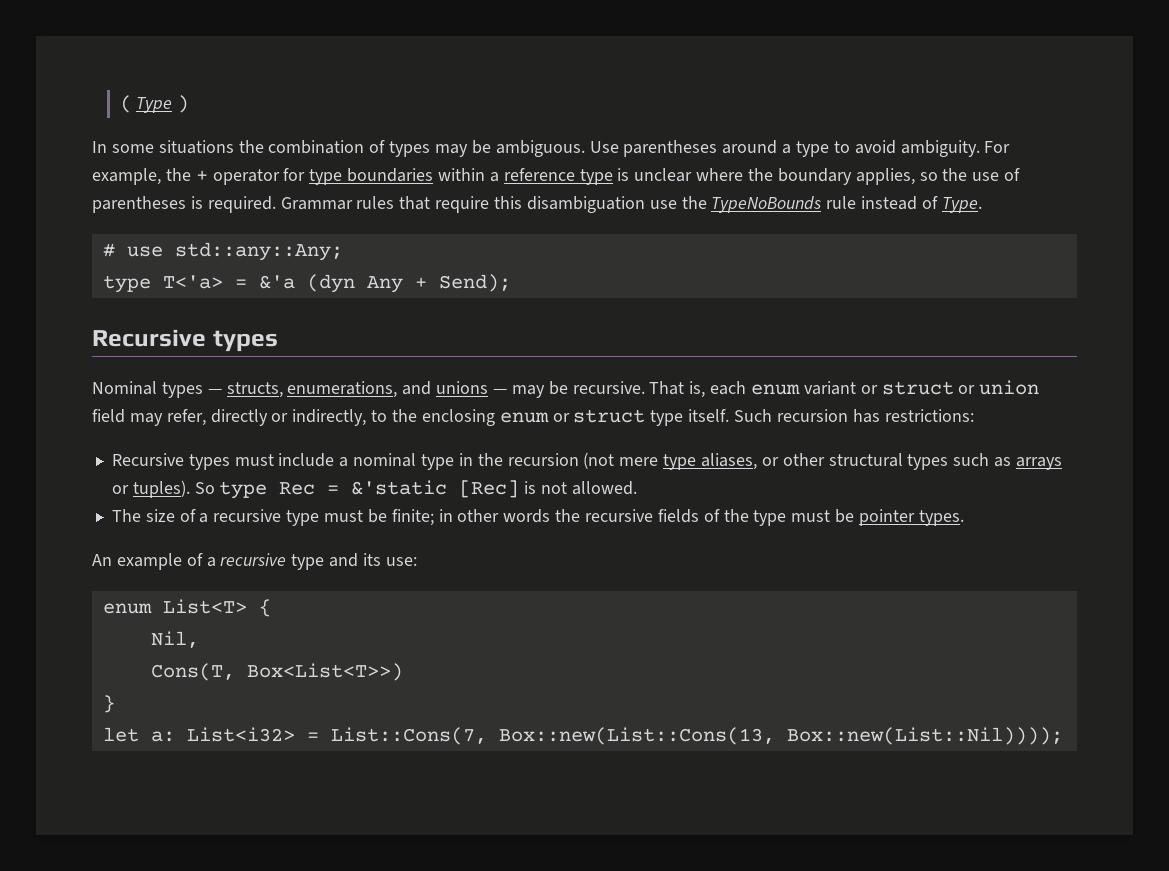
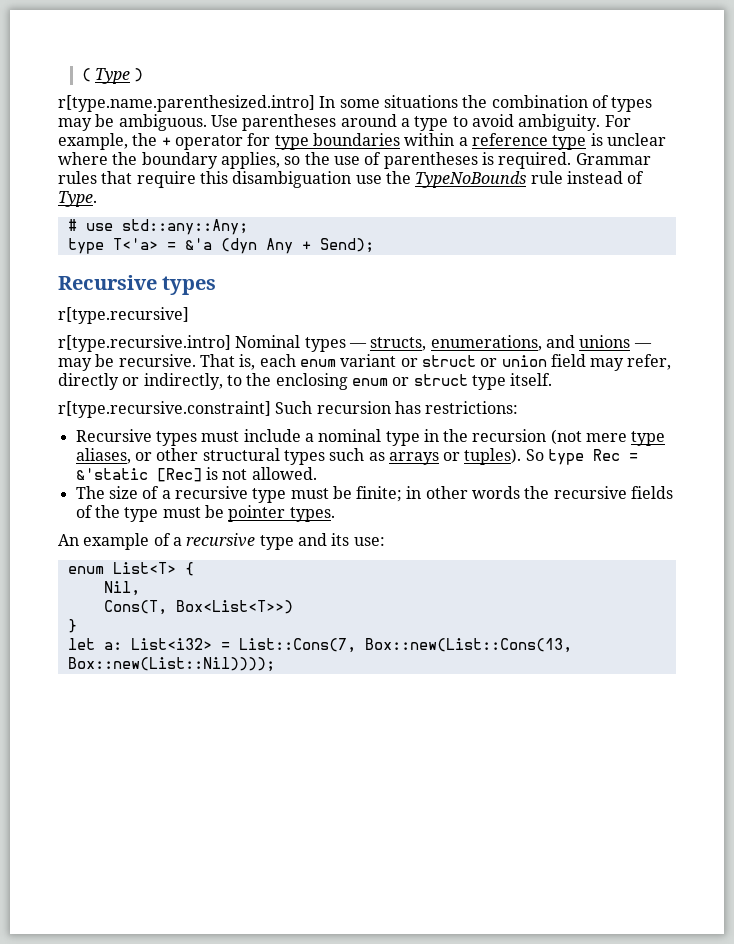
- In some situations the combination of types may be ambiguous.
+ r[type.name.parenthesized.intro] In some situations the combination of types may be ambiguous.
- Nominal types — structs, enumerations, and unions — may be recursive.
+ r[type.recursive]
+ r[type.recursive.intro] Nominal types — structs, enumerations, and unions — may be recursive.
- That is, each enum variant or struct or union field may refer, directly or indirectly, to the enclosing enum or struct type itself. Such recursion has restrictions:
+ That is, each enum variant or struct or union field may refer, directly or indirectly, to the enclosing enum or struct type itself.
+ r[type.recursive.constraint] Such recursion has restrictions:

